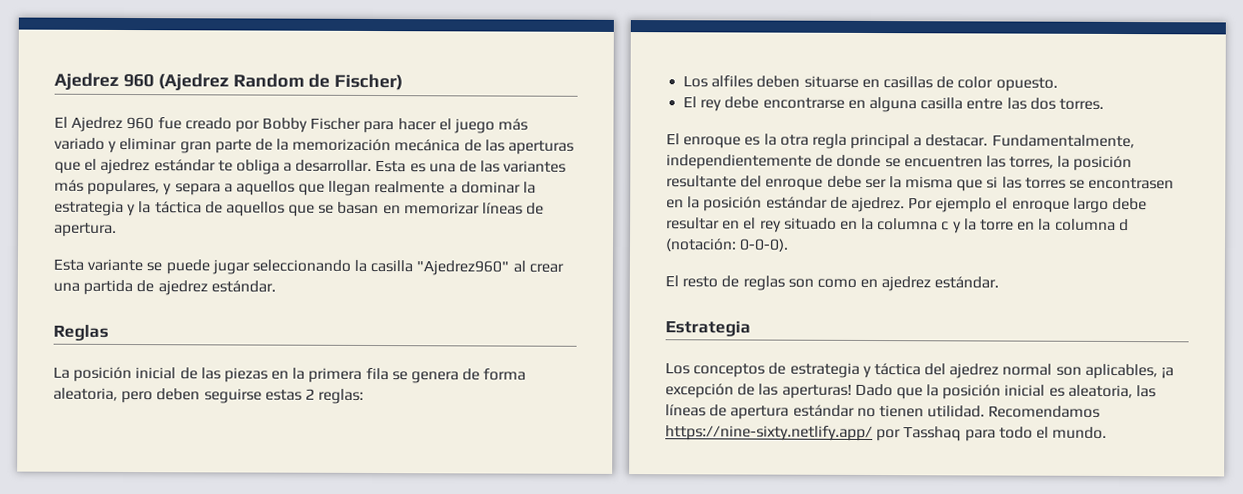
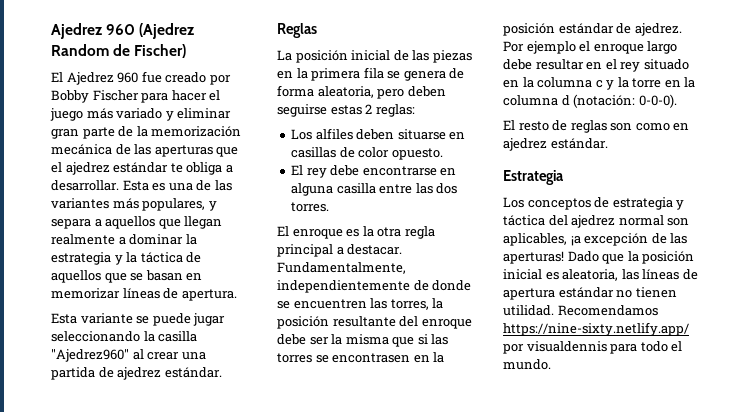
- Recomendamos https://nine-sixty.netlify.app/ por Tasshaq para todo el mundo.
+ Recomendamos https://nine-sixty.netlify.app/ por visualdennis para todo el mundo.

